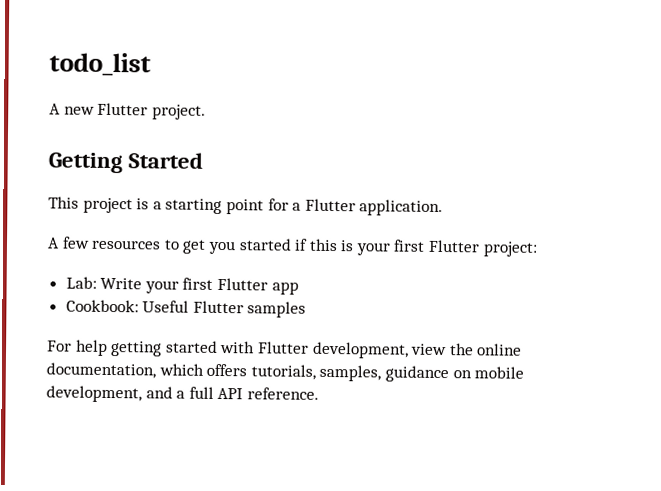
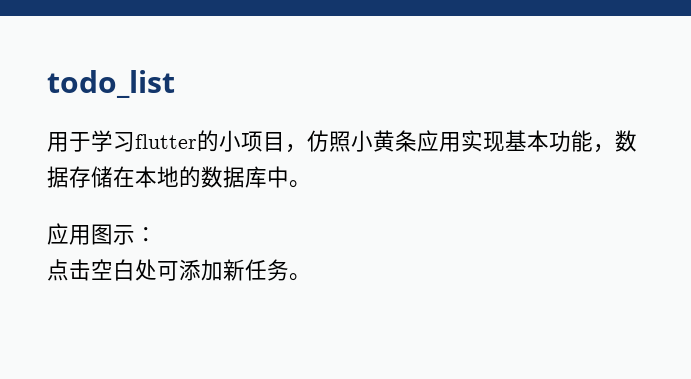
- A new Flutter project.
- Getting Started
- This project is a starting point for a Flutter application.
- A few resources to get you started if this is your first Flutter project:
- Lab: Write your first Flutter app
- Cookbook: Useful Flutter samples
- For help getting started with Flutter development, view the online documentation, which offers tutorials, samples, guidance on mobile development, and a full API reference.
+ 用于学习flutter的小项目，仿照小黄条应用实现基本功能，数据存储在本地的数据库中。
+ 应用图示：
+ 点击空白处可添加新任务。

